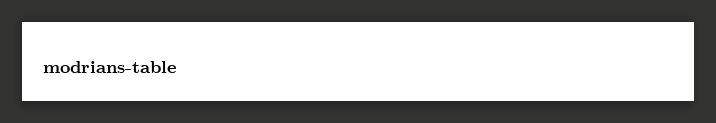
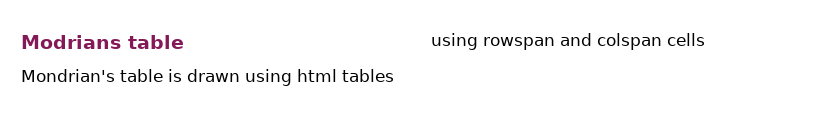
- modrians-table
+ Modrians table
+ Mondrian's table is drawn using html tables using rowspan and colspan cells

